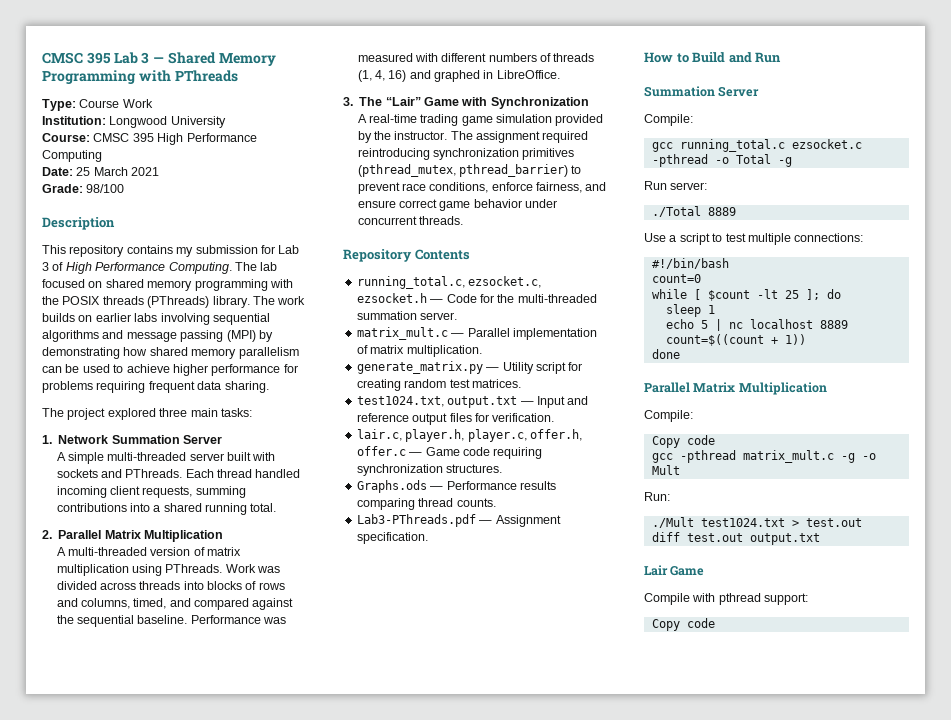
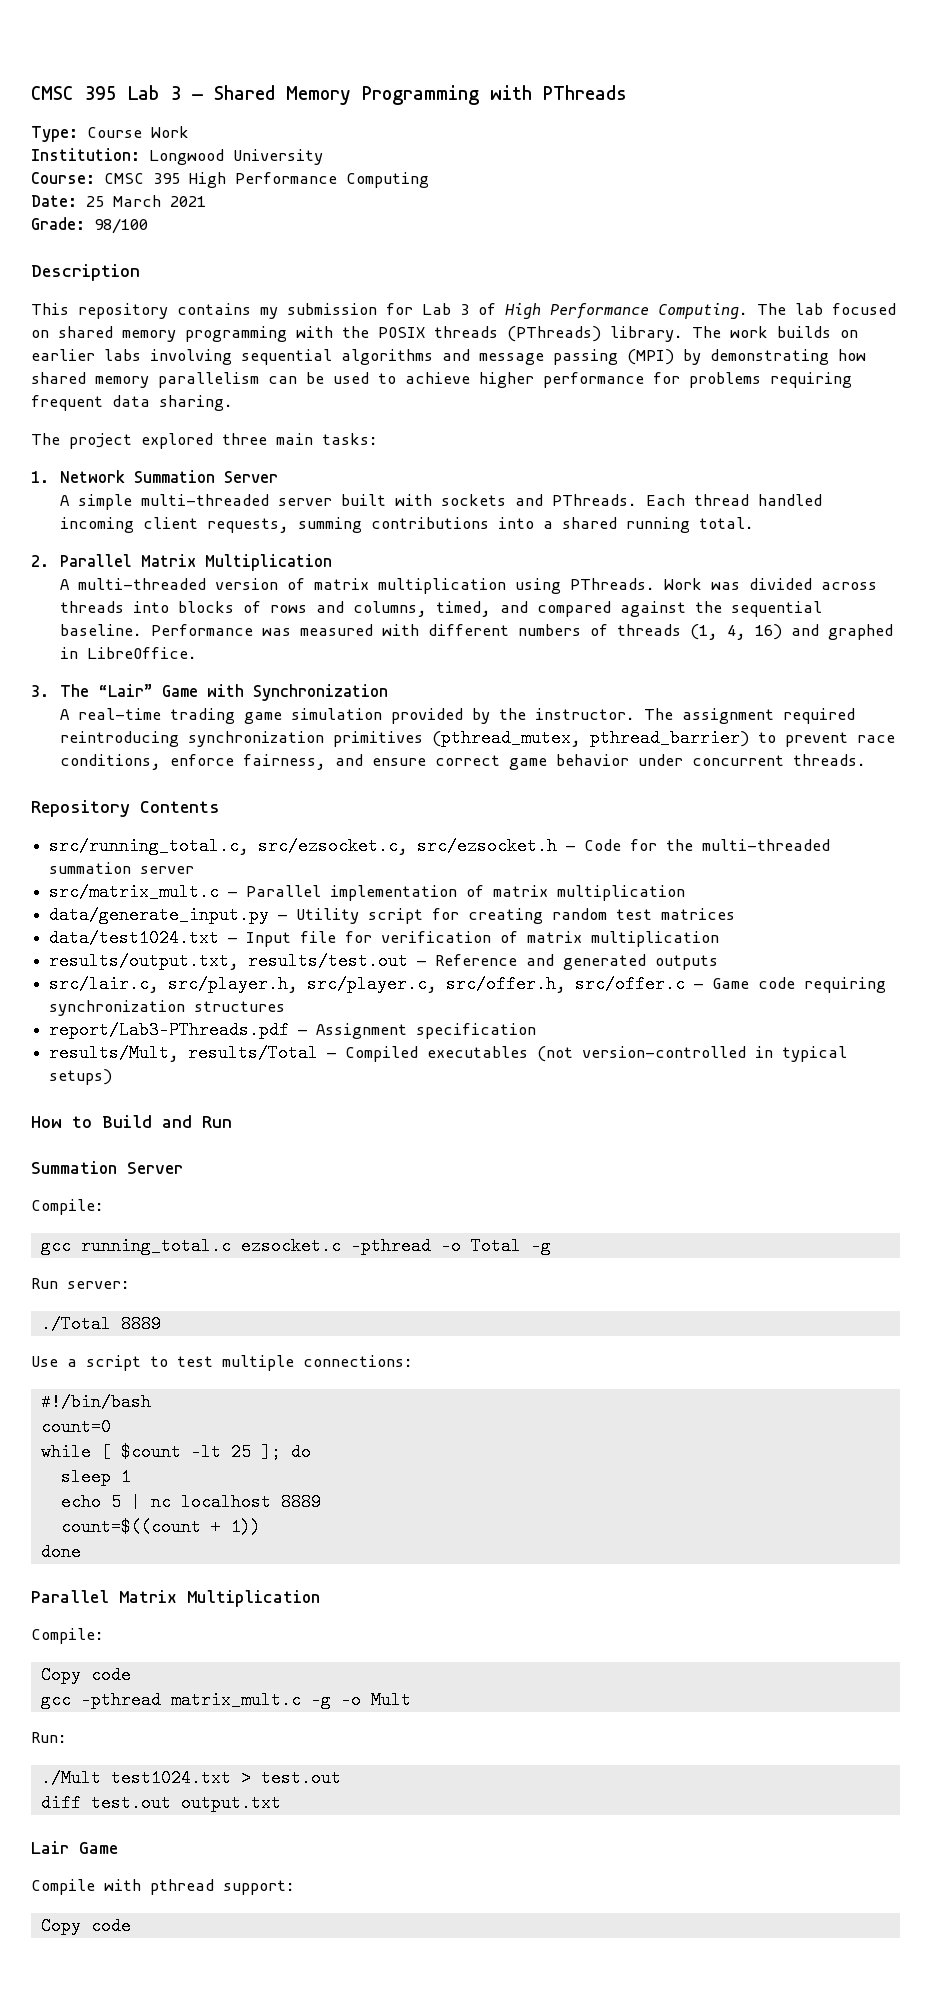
- running_total.c, ezsocket.c, ezsocket.h — Code for the multi-threaded summation server.
- matrix_mult.c — Parallel implementation of matrix multiplication.
- generate_matrix.py — Utility script for creating random test matrices.
- test1024.txt, output.txt — Input and reference output files for verification.
- lair.c, player.h, player.c, offer.h, offer.c — Game code requiring synchronization structures.
- Graphs.ods — Performance results comparing thread counts.
- Lab3-PThreads.pdf — Assignment specification.
+ src/running_total.c, src/ezsocket.c, src/ezsocket.h — Code for the multi-threaded summation server
+ src/matrix_mult.c — Parallel implementation of matrix multiplication
+ data/generate_input.py — Utility script for creating random test matrices
+ data/test1024.txt — Input file for verification of matrix multiplication
+ results/output.txt, results/test.out — Reference and generated outputs
+ src/lair.c, src/player.h, src/player.c, src/offer.h, src/offer.c — Game code requiring synchronization structures
+ report/Lab3-PThreads.pdf — Assignment specification
+ results/Mult, results/Total — Compiled executables (not version-controlled in typical setups)

